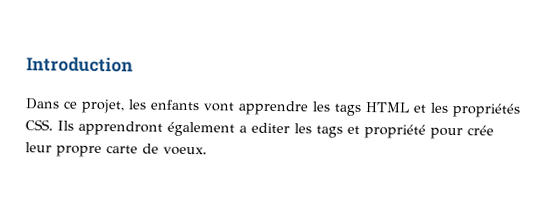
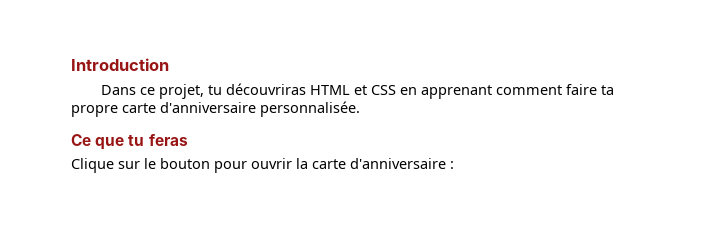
- Dans ce projet, les enfants vont apprendre les tags HTML et les propriétés CSS. Ils apprendront également a editer les tags et propriété pour crée leur propre carte de voeux.
+ Dans ce projet, tu découvriras HTML et CSS en apprenant comment faire ta propre carte d'anniversaire personnalisée.
+ Ce que tu feras
+ Clique sur le bouton pour ouvrir la carte d'anniversaire :

